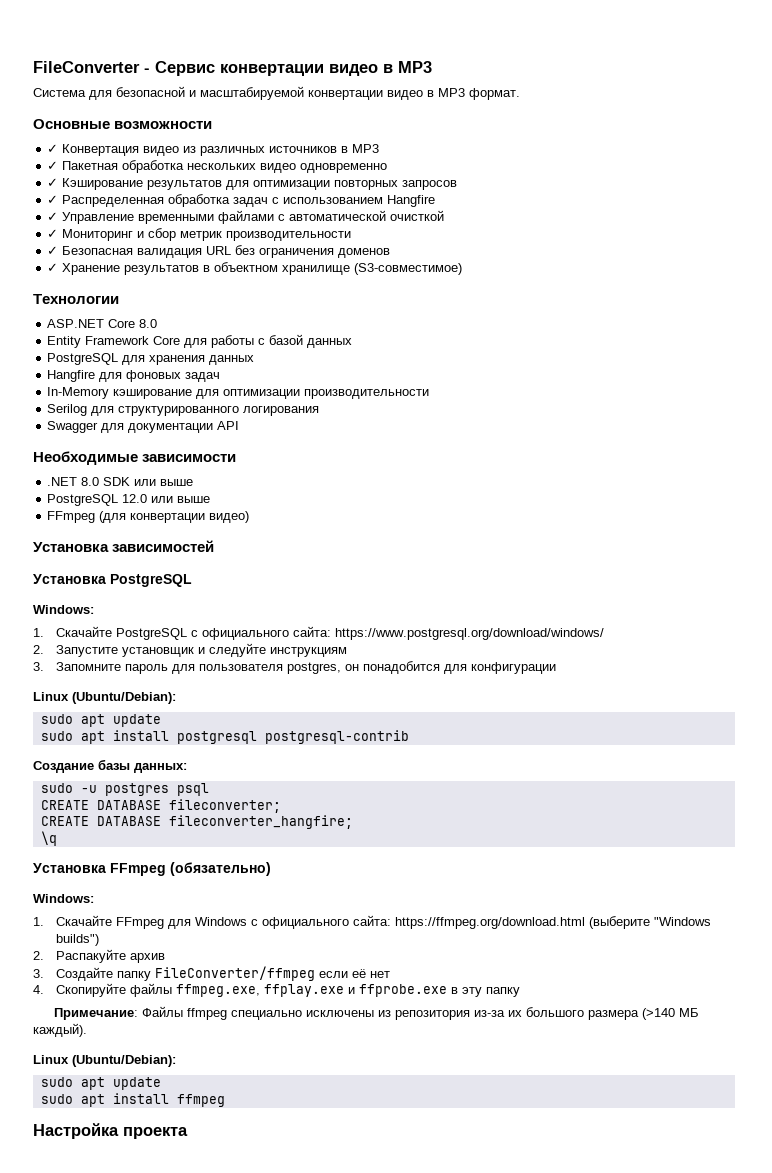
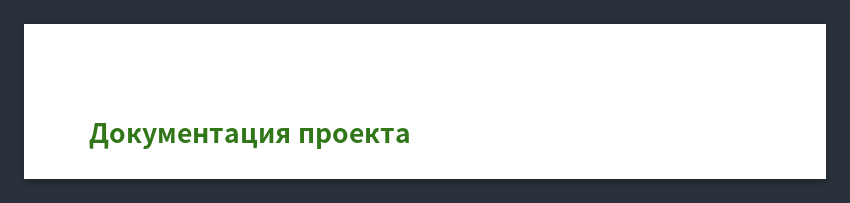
- FileConverter - Сервис конвертации видео в MP3
- Система для безопасной и масштабируемой конвертации видео в MP3 формат.
- Основные возможности
- ✓ Конвертация видео из различных источников в MP3
- ✓ Пакетная обработка нескольких видео одновременно
- ✓ Кэширование результатов для оптимизации повторных запросов
- ✓ Распределенная обработка задач с использованием Hangfire
- ✓ Управление временными файлами с автоматической очисткой
- ✓ Мониторинг и сбор метрик производительности
- ✓ Безопасная валидация URL без ограничения доменов
- ✓ Хранение результатов в объектном хранилище (S3-совместимое)
- Технологии
- ASP.NET Core 8.0
- Entity Framework Core для работы с базой данных
- PostgreSQL для хранения данных
- Hangfire для фоновых задач
- In-Memory кэширование для оптимизации производительности
- Serilog для структурированного логирования
- Swagger для документации API
- Необходимые зависимости
- .NET 8.0 SDK или выше
- PostgreSQL 12.0 или выше
- FFmpeg (для конвертации видео)
- Установка зависимостей
- Установка PostgreSQL
- Windows:
- 1. Скачайте PostgreSQL с официального сайта: https://www.postgresql.org/download/windows/
- 2. Запустите установщик и следуйте инструкциям
- 3. Запомните пароль для пользователя postgres, он понадобится для конфигурации
- Linux (Ubuntu/Debian):
- sudo apt update
- sudo apt install postgresql postgresql-contrib
- Создание базы данных:
- sudo -u postgres psql
- CREATE DATABASE fileconverter;
- CREATE DATABASE fileconverter_hangfire;
- \q
- Установка FFmpeg (обязательно)
- Windows:
- 1. Скачайте FFmpeg для Windows с официального сайта: https://ffmpeg.org/download.html (выберите "Windows builds")
- 2. Распакуйте архив
- 3. Создайте папку FileConverter/ffmpeg если её нет
- 4. Скопируйте файлы ffmpeg.exe, ffplay.exe и ffprobe.exe в эту папку
- Примечание: Файлы ffmpeg специально исключены из репозитория из-за их большого размера (>140 МБ каждый).
- Linux (Ubuntu/Debian):
- sudo apt update
- sudo apt install ffmpeg
- Настройка проекта
+ Документация проекта

